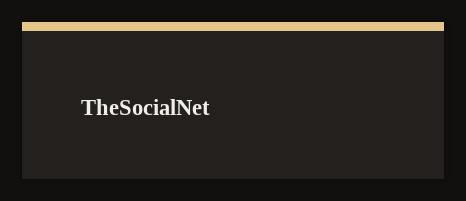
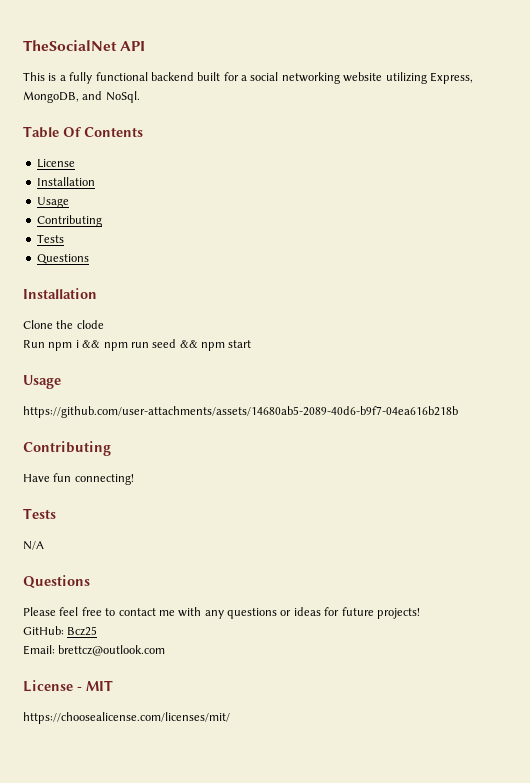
- TheSocialNet
+ TheSocialNet API
+ This is a fully functional backend built for a social networking website utilizing Express, MongoDB, and NoSql.
+ Table Of Contents
+ License
+ Installation
+ Usage
+ Contributing
+ Tests
+ Questions
+ Installation
+ Clone the clode
+ Run npm i && npm run seed && npm start
+ Usage
+ https://github.com/user-attachments/assets/14680ab5-2089-40d6-b9f7-04ea616b218b
+ Contributing
+ Have fun connecting!
+ Tests
+ N/A
+ Questions
+ Please feel free to contact me with any questions or ideas for future projects!
+ GitHub: Bcz25
+ Email: brettcz@outlook.com
+ License - MIT
+ https://choosealicense.com/licenses/mit/

